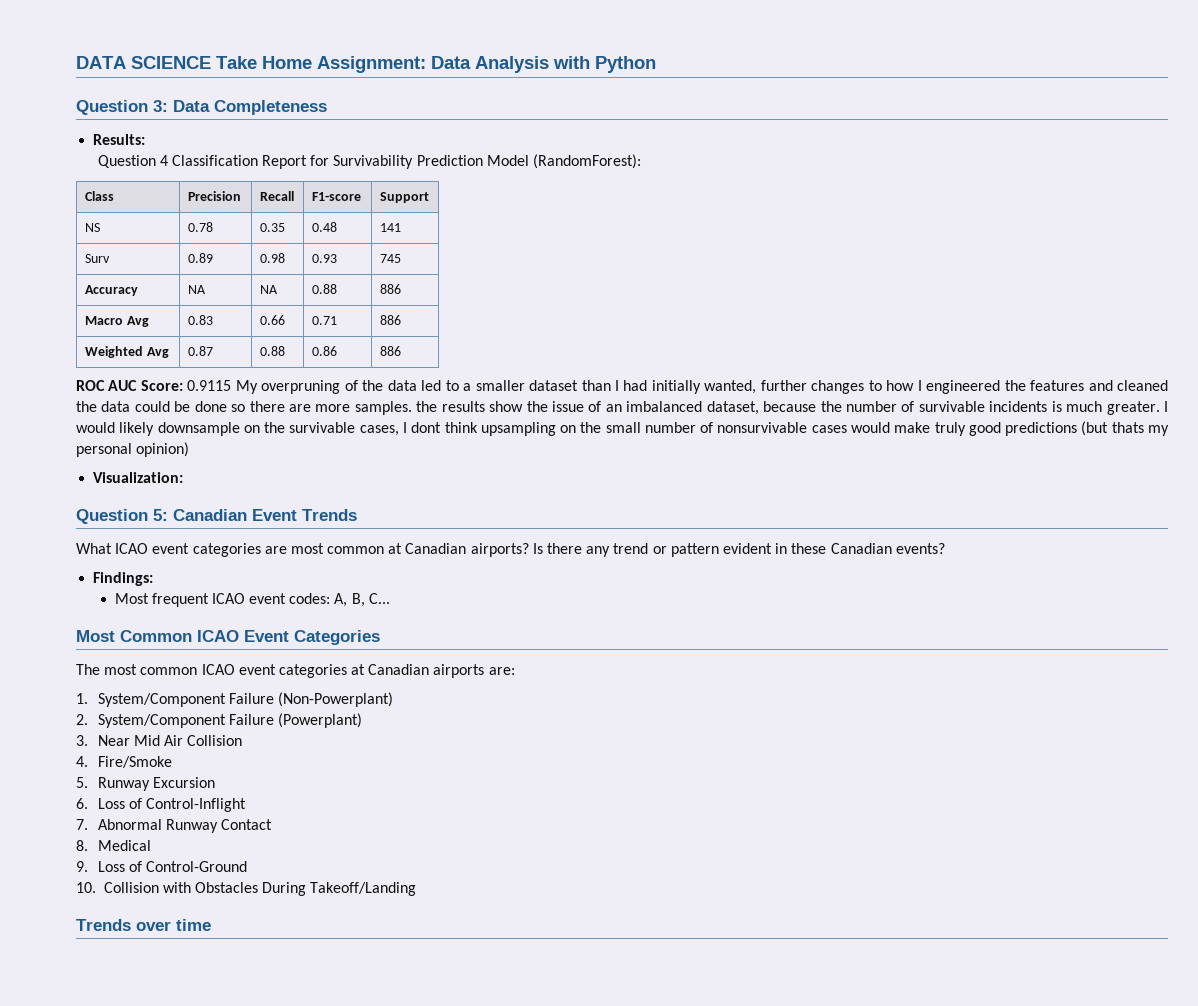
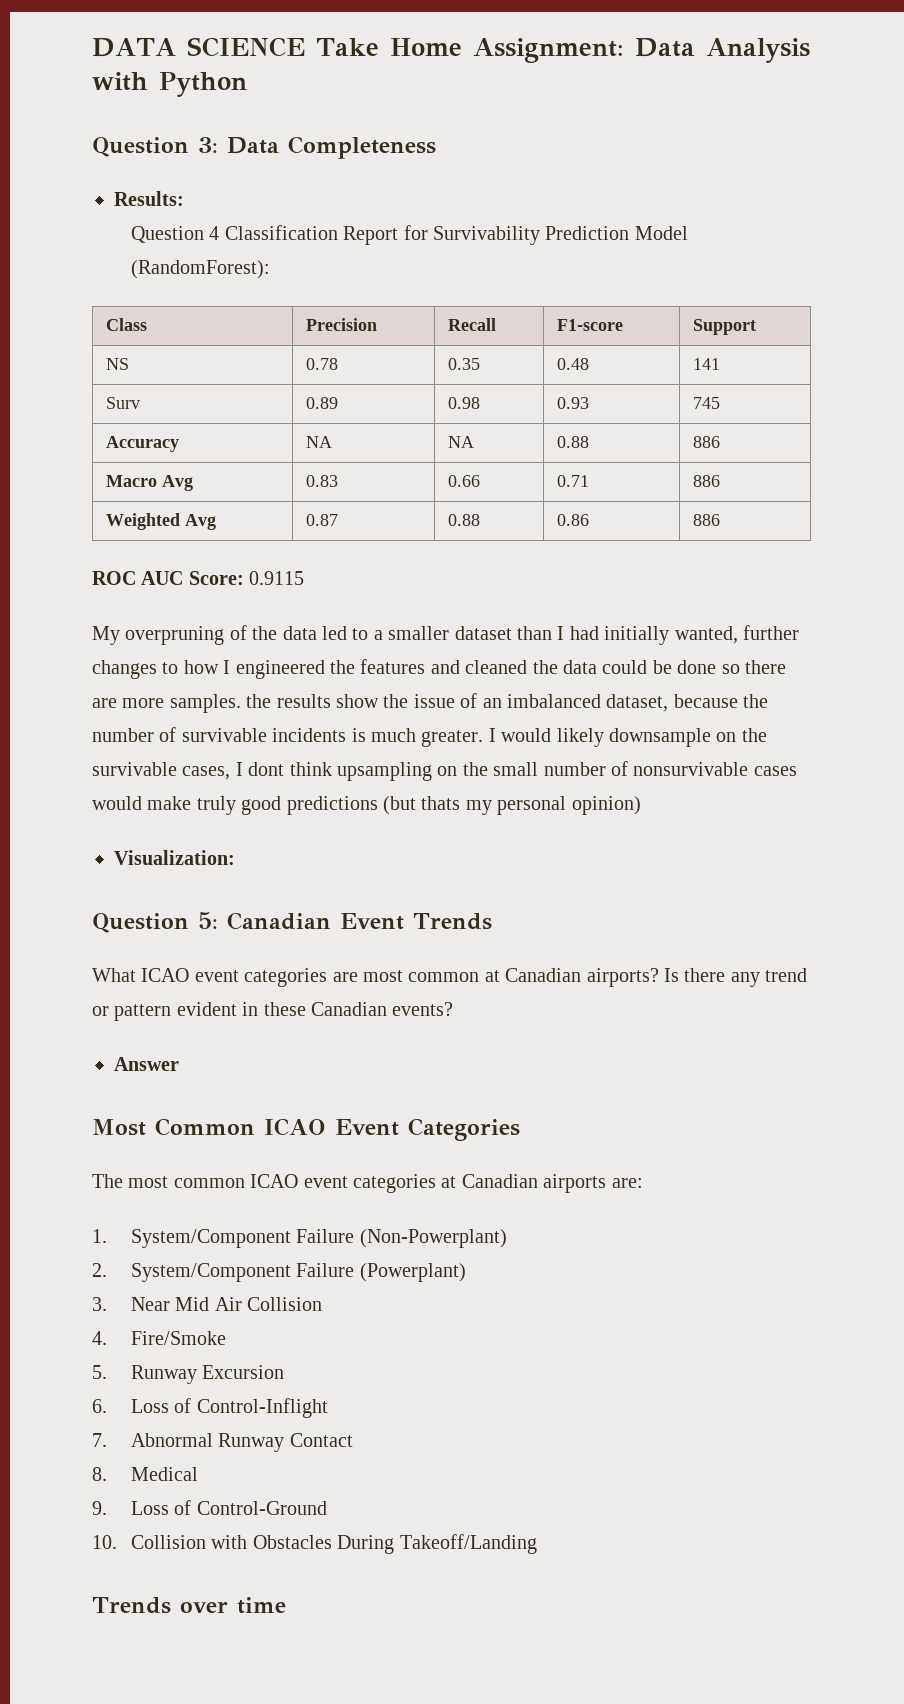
- ROC AUC Score: 0.9115 My overpruning of the data led to a smaller dataset than I had initially wanted, further changes to how I engineered the features and cleaned the data could be done so there are more samples. the results show the issue of an imbalanced dataset, because the number of survivable incidents is much greater.
+ ROC AUC Score: 0.9115
+ My overpruning of the data led to a smaller dataset than I had initially wanted, further changes to how I engineered the features and cleaned the data could be done so there are more samples. the results show the issue of an imbalanced dataset, because the number of survivable incidents is much greater.
- Findings:
- Most frequent ICAO event codes: A, B, C...
+ Answer

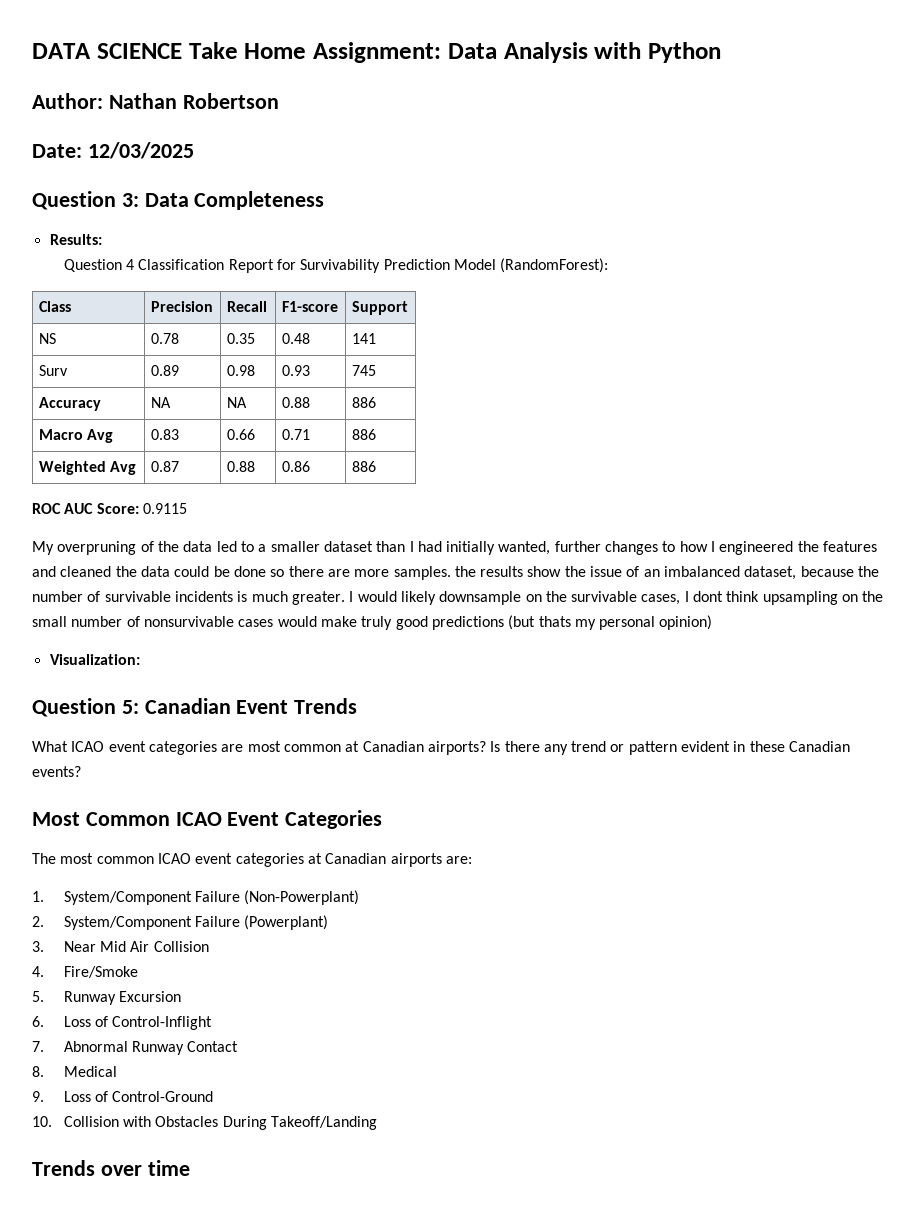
+ Author: Nathan Robertson
+ Date: 12/03/2025
- Answer

